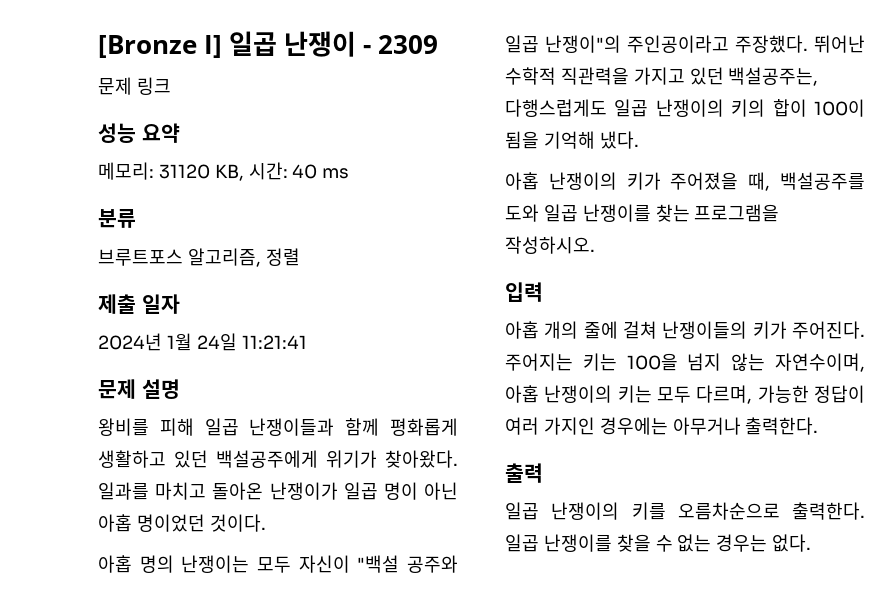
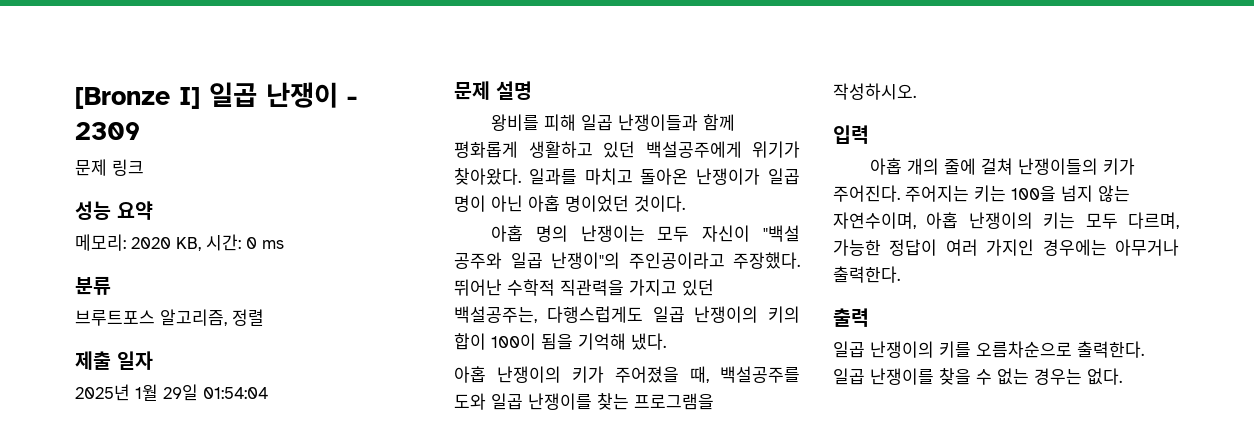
- 메모리: 31120 KB, 시간: 40 ms
+ 메모리: 2020 KB, 시간: 0 ms
- 2024년 1월 24일 11:21:41
+ 2025년 1월 29일 01:54:04

